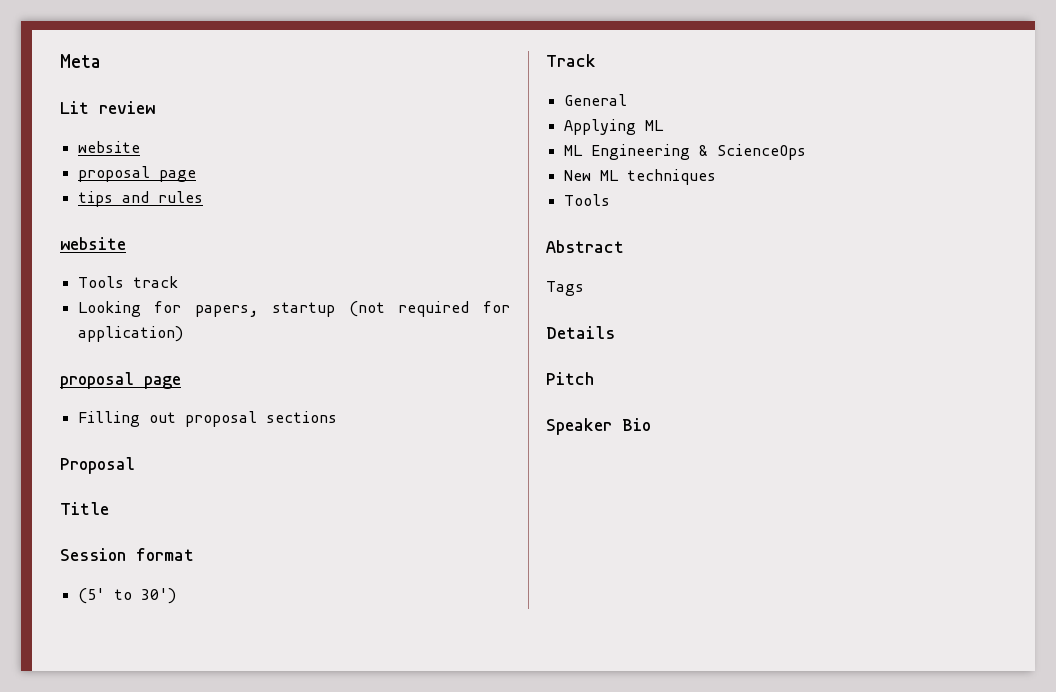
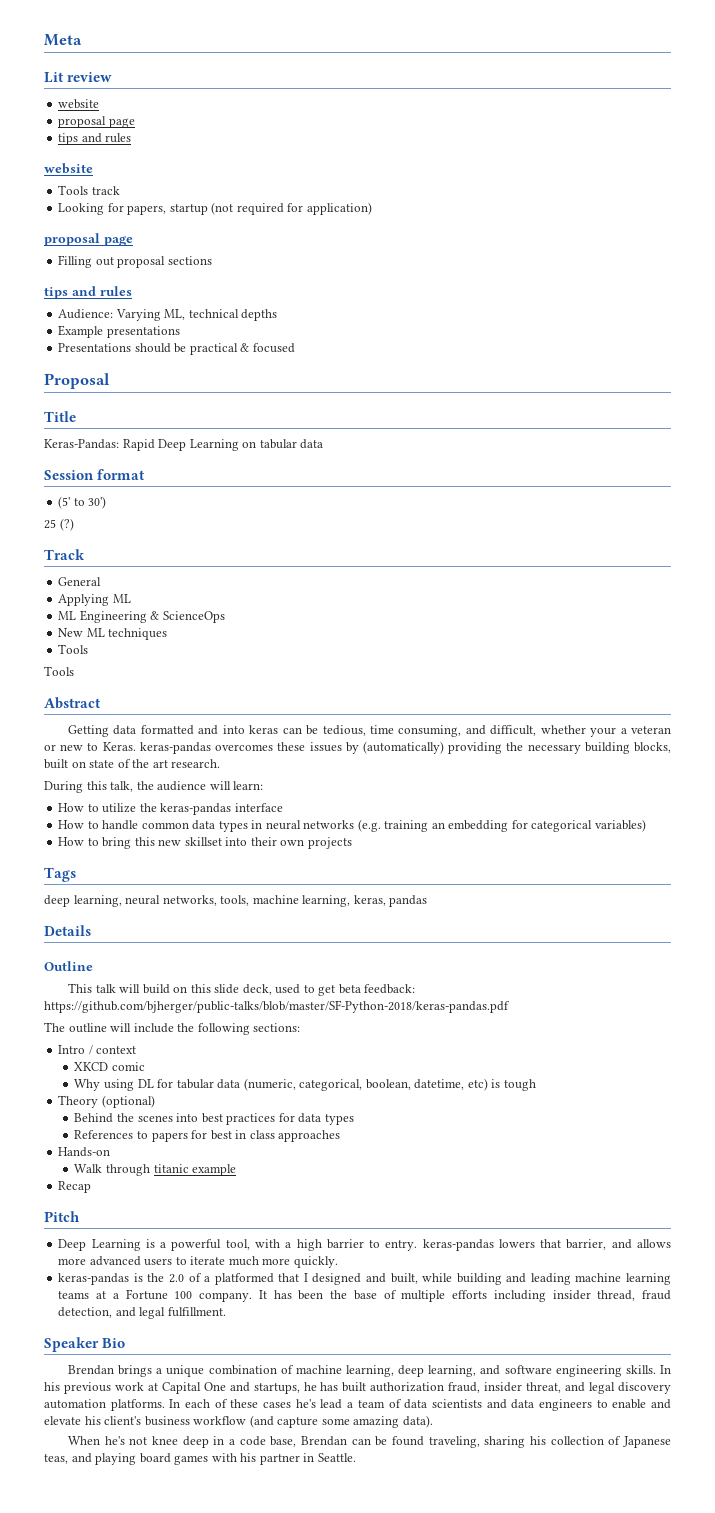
  Filling out proposal sections
+ tips and rules
+ Audience: Varying ML, technical depths
+ Example presentations
+ Presentations should be practical & focused
  Proposal
  Title
+ Keras-Pandas: Rapid Deep Learning on tabular data
+ 25 (?)
  New ML techniques
+ Tools
+ Getting data formatted and into keras can be tedious, time consuming, and difficult, whether your a veteran or new to Keras. keras-pandas overcomes these issues by (automatically) providing the necessary building blocks, built on state of the art research.
+ During this talk, the audience will learn:
+ How to utilize the keras-pandas interface
+ How to handle common data types in neural networks (e.g. training an embedding for categorical variables)
+ How to bring this new skillset into their own projects
  Tags
+ deep learning, neural networks, tools, machine learning, keras, pandas
  Details
+ Outline
+ This talk will build on this slide deck, used to get beta feedback: https://github.com/bjherger/public-talks/blob/master/SF-Python-2018/keras-pandas.pdf
+ The outline will include the following sections:
+ Intro / context
+ XKCD comic
+ Why using DL for tabular data (numeric, categorical, boolean, datetime, etc) is tough
+ Theory (optional)
+ Behind the scenes into best practices for data types
+ References to papers for best in class approaches
+ Hands-on
+ Walk through titanic example
+ Recap
  Pitch
+ Deep Learning is a powerful tool, with a high barrier to entry. keras-pandas lowers that barrier, and allows more advanced users to iterate much more quickly.
+ keras-pandas is the 2.0 of a platformed that I designed and built, while building and leading machine learning teams at a Fortune 100 company. It has been the base of multiple efforts including insider thread, fraud detection, and legal fulfillment.
  Speaker Bio
+ Brendan brings a unique combination of machine learning, deep learning, and software engineering skills. In his previous work at Capital One and startups, he has built authorization fraud, insider threat, and legal discovery automation platforms. In each of these cases he's lead a team of data scientists and data engineers to enable and elevate his client's business workflow (and capture some amazing data).
+ When he's not knee deep in a code base, Brendan can be found traveling, sharing his collection of Japanese teas, and playing board games with his partner in Seattle.

